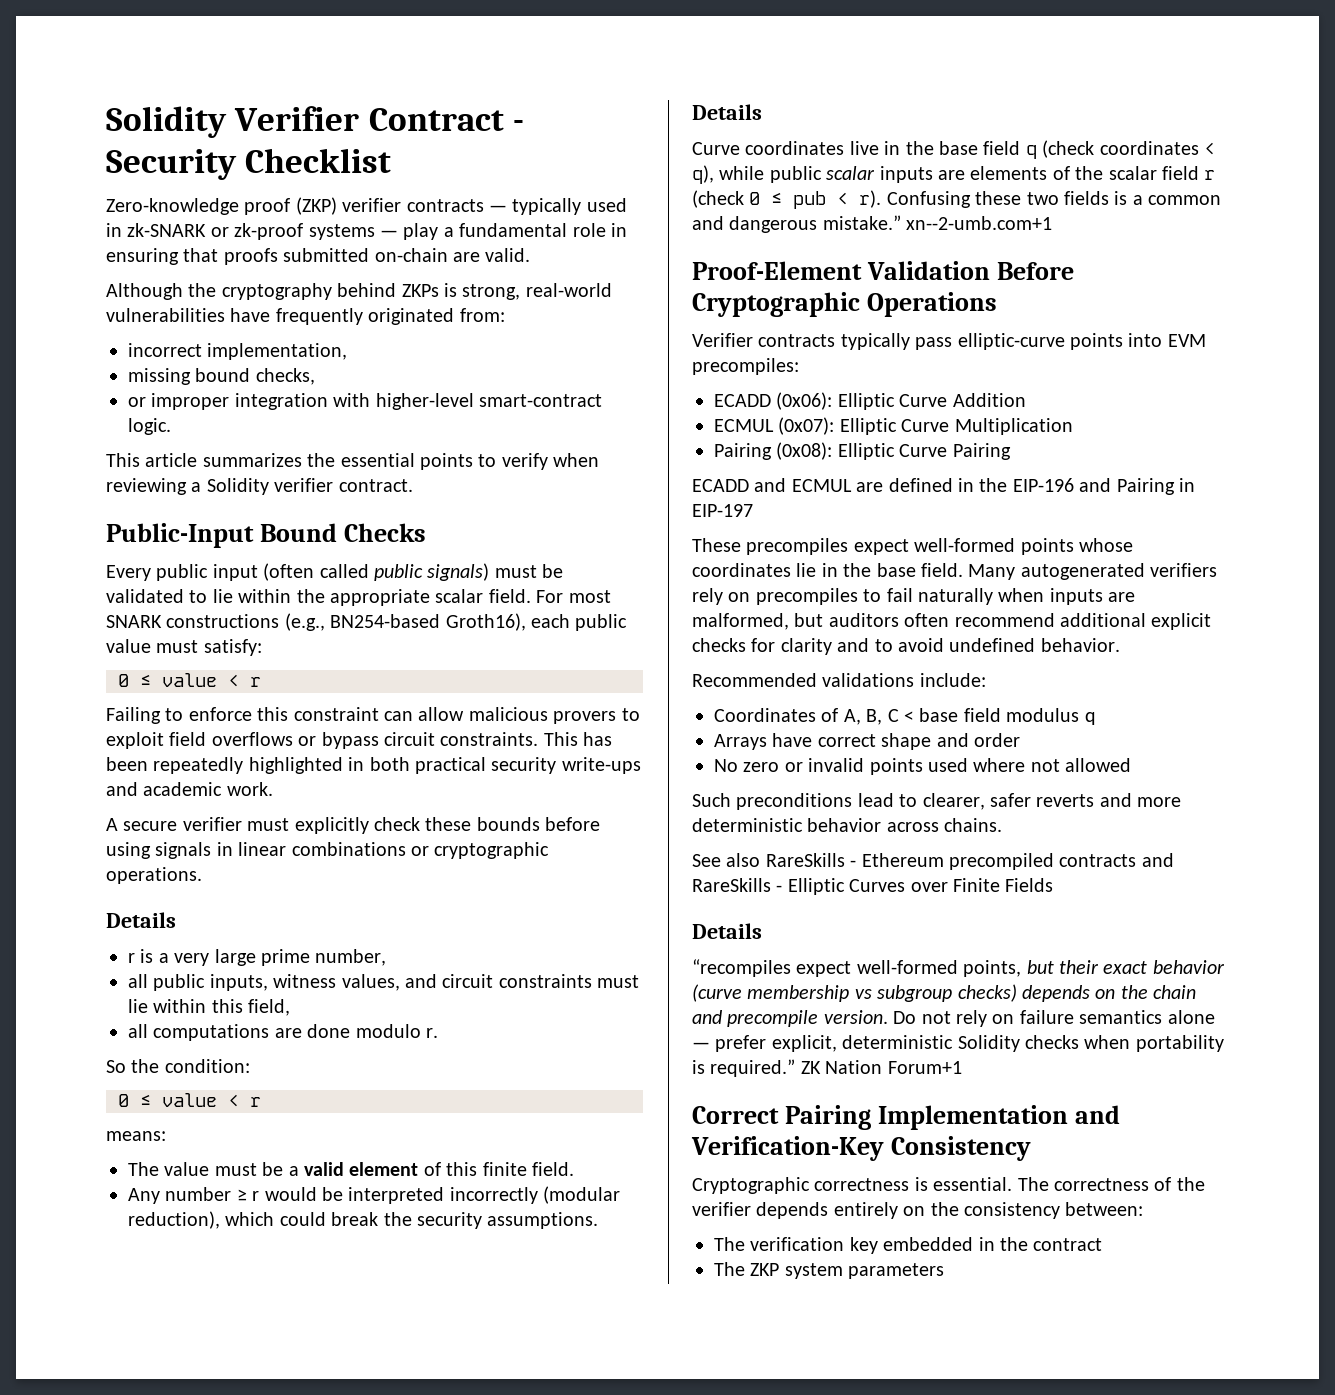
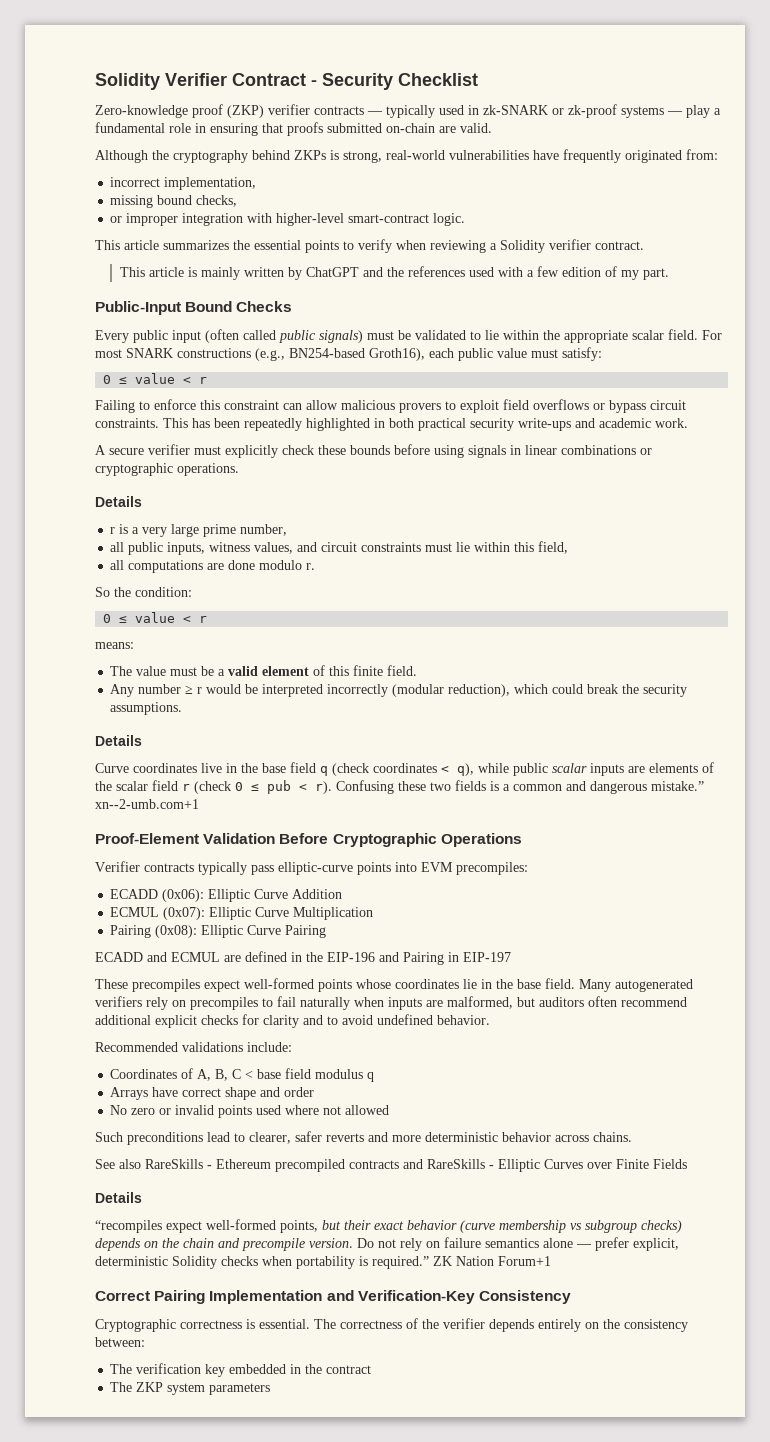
+ This article is mainly written by ChatGPT and the references used with a few edition of my part.

